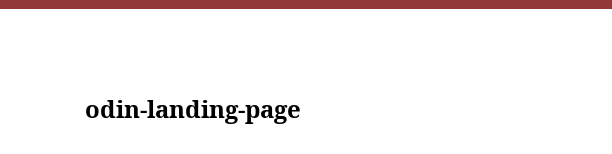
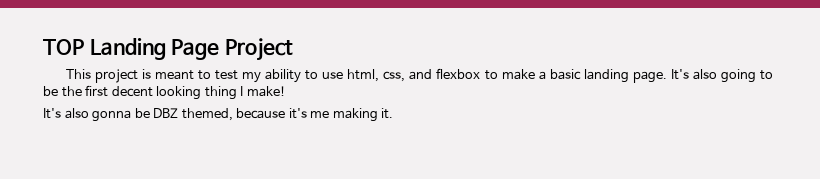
- odin-landing-page
+ TOP Landing Page Project
+ This project is meant to test my ability to use html, css, and flexbox to make a basic landing page. It's also going to be the first decent looking thing I make!
+ It's also gonna be DBZ themed, because it's me making it.

